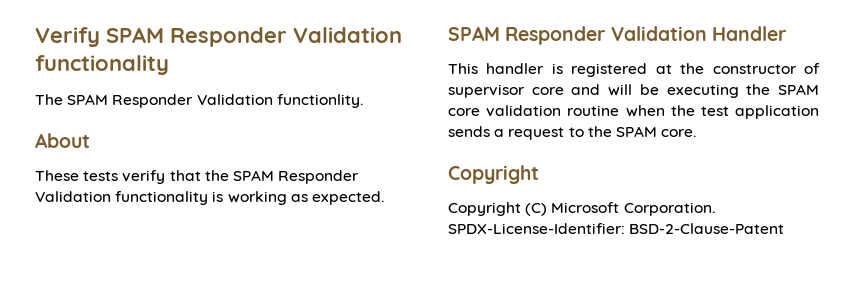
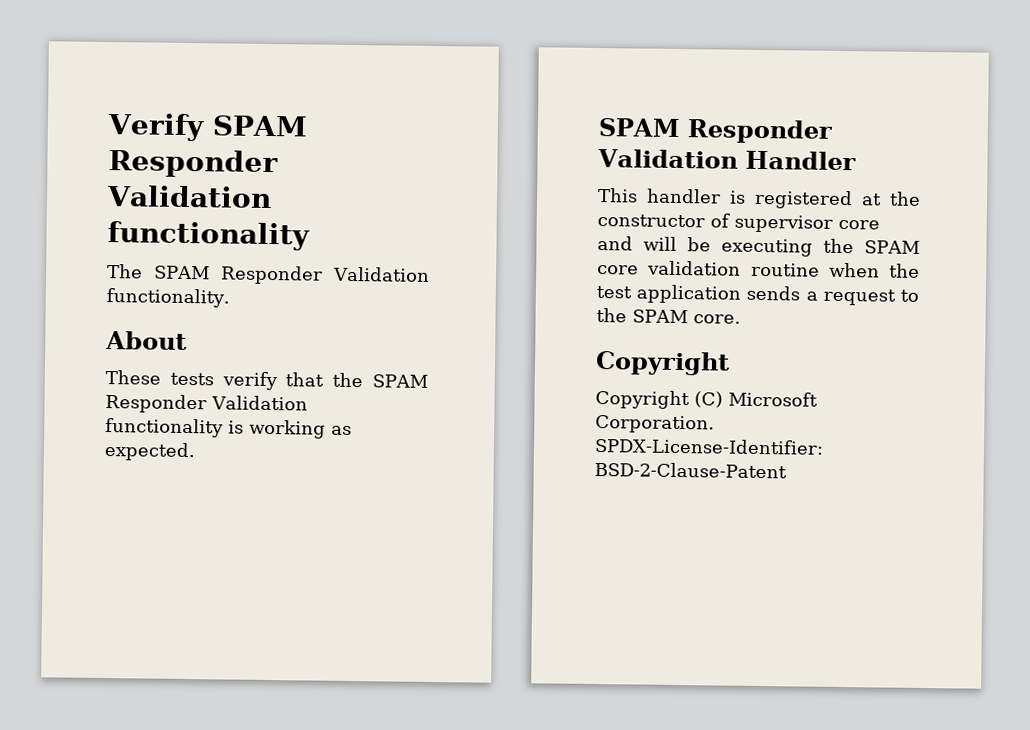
- The SPAM Responder Validation functionlity.
+ The SPAM Responder Validation functionality.

